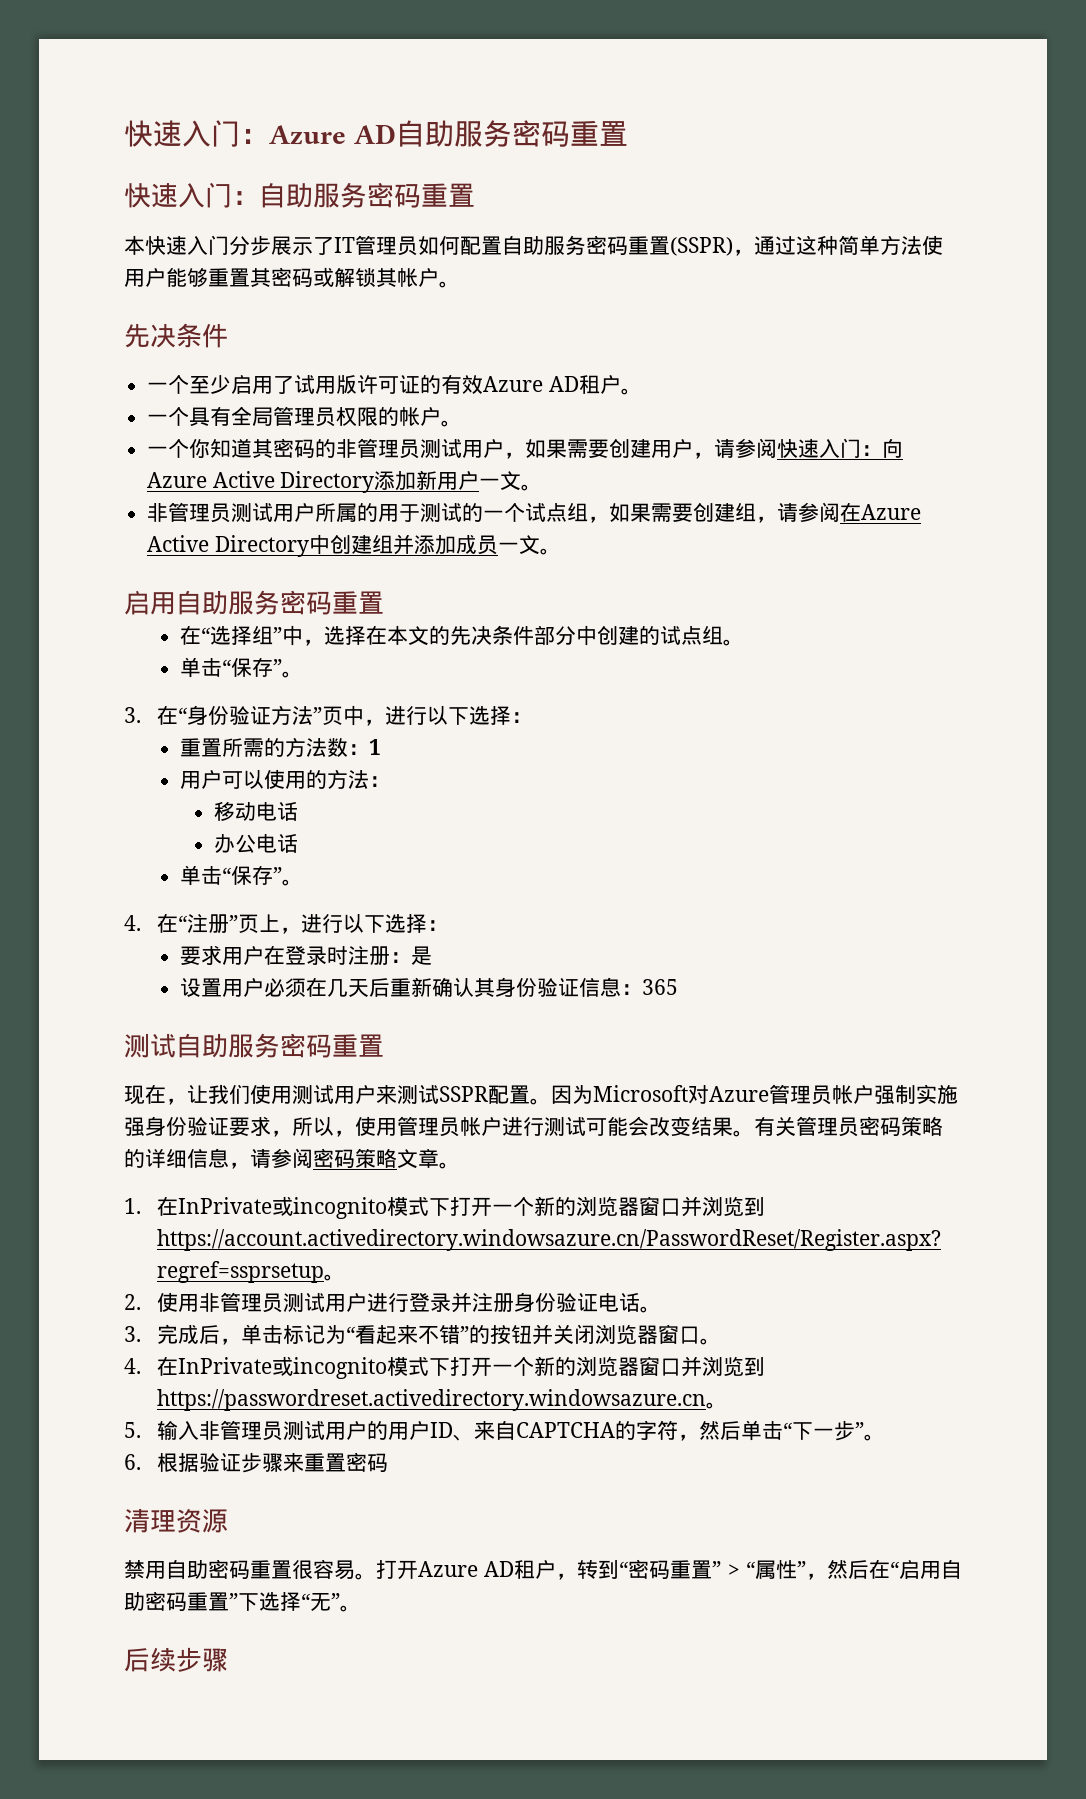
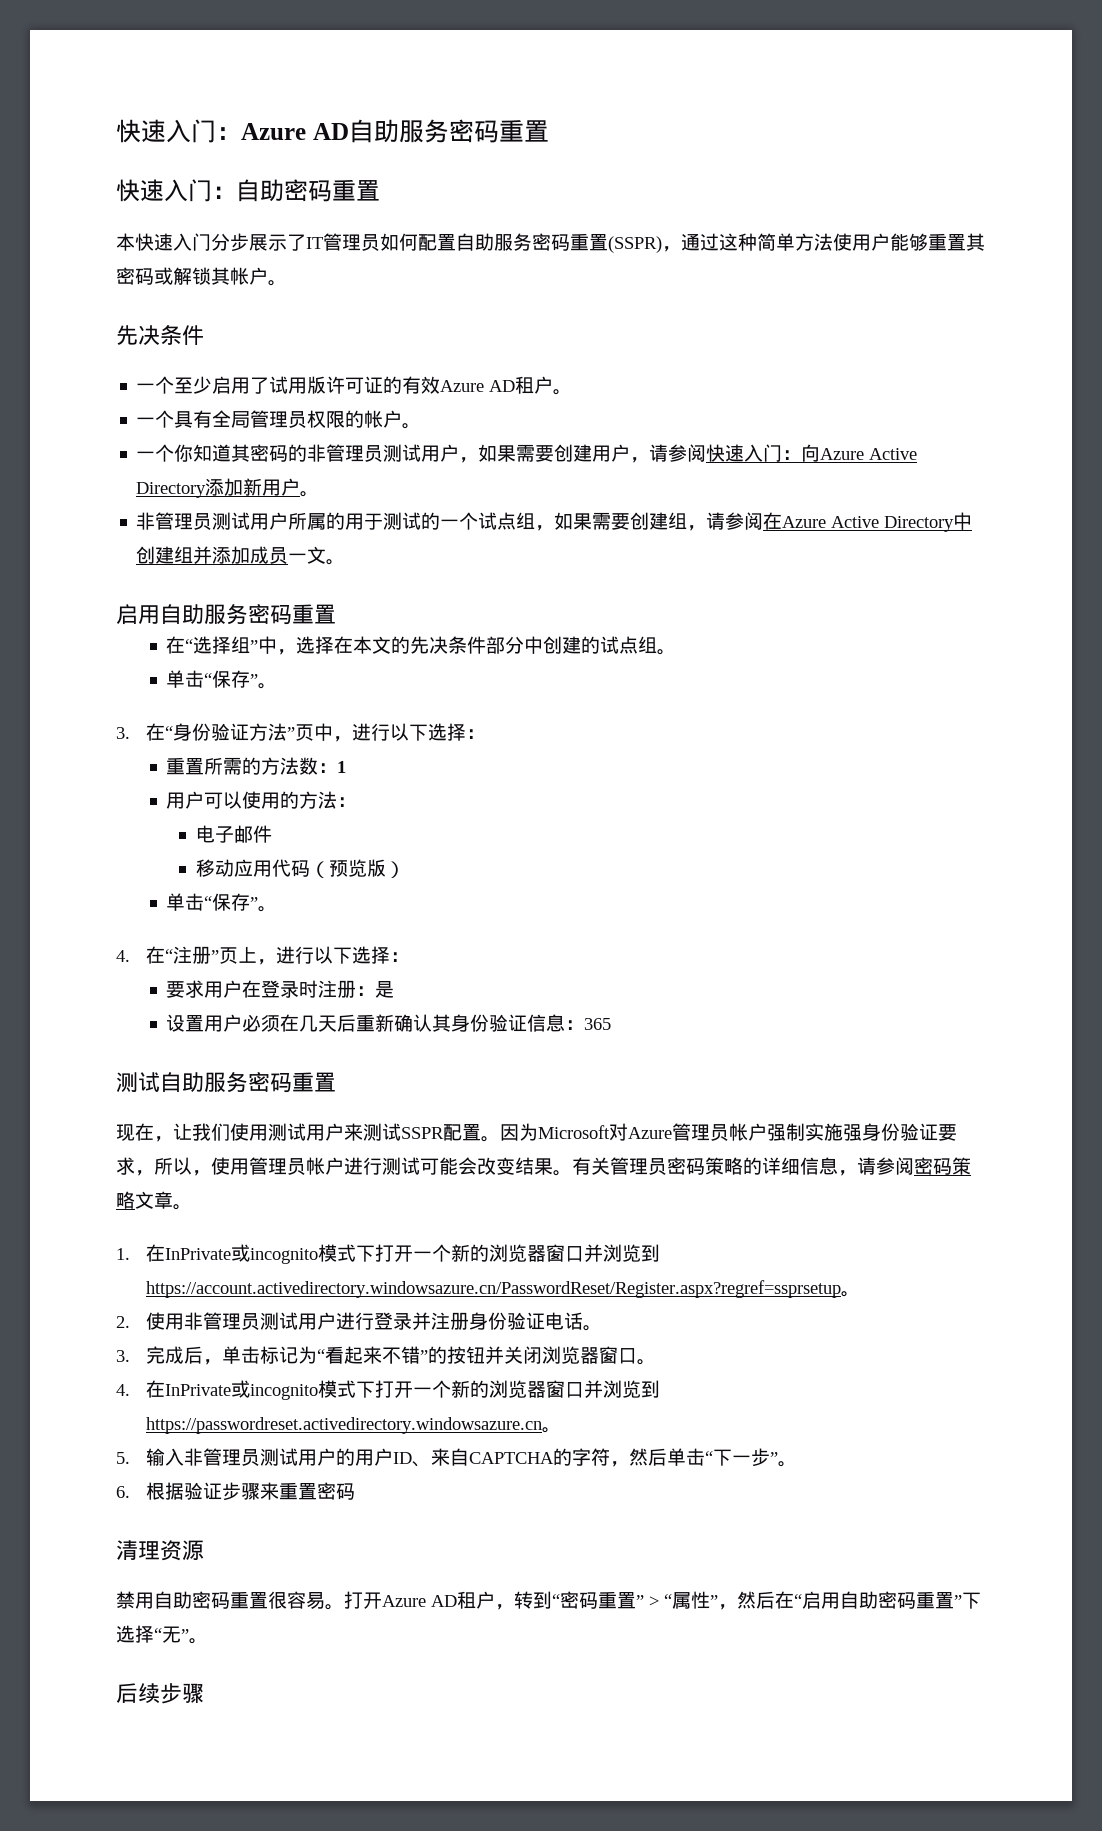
- 快速入门：自助服务密码重置
+ 快速入门：自助密码重置
- 一个你知道其密码的非管理员测试用户，如果需要创建用户，请参阅快速入门：向Azure Active Directory添加新用户一文。
+ 一个你知道其密码的非管理员测试用户，如果需要创建用户，请参阅快速入门：向Azure Active Directory添加新用户。
+ 电子邮件
- 移动电话
- 办公电话
+ 移动应用代码（预览版）

